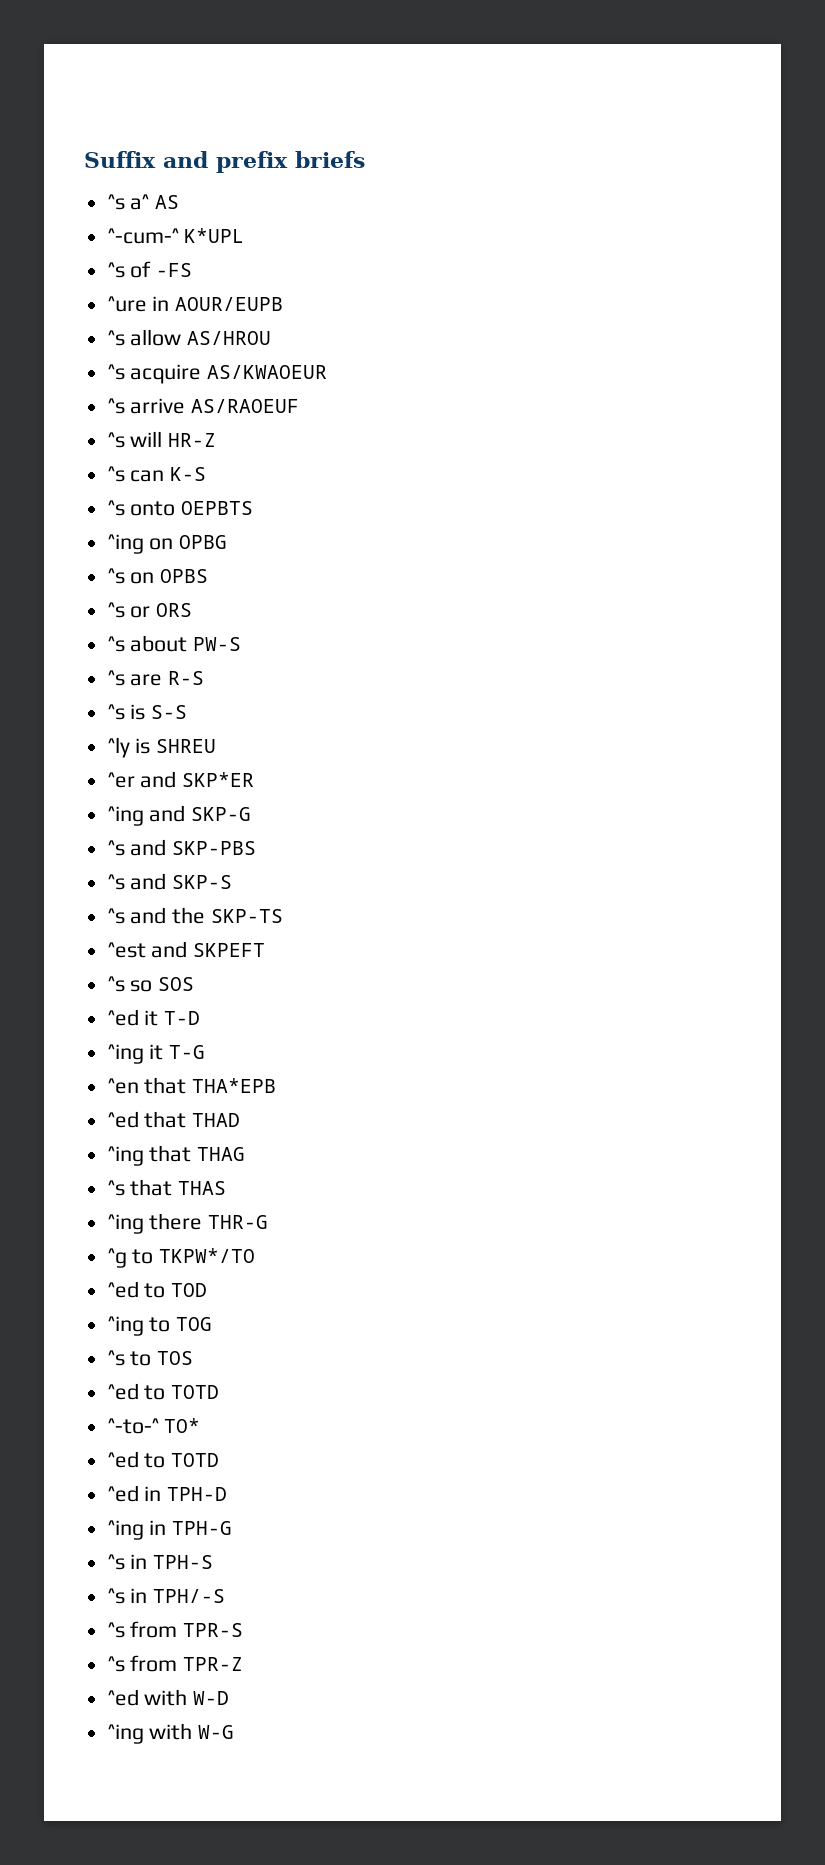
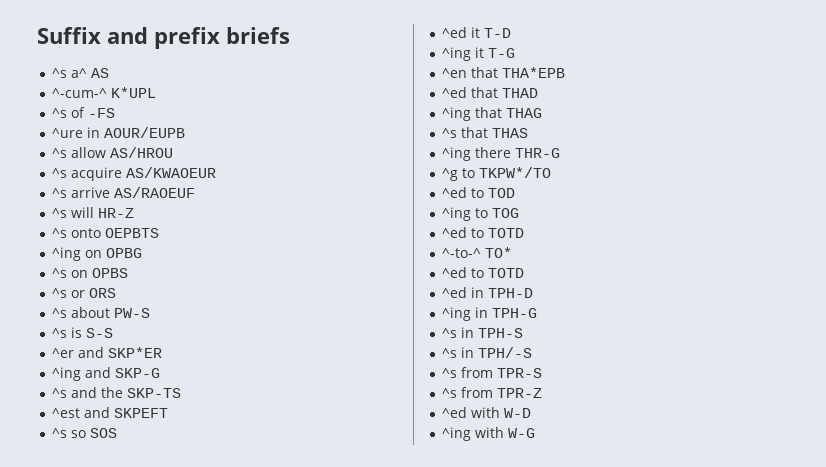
- ^s can K-S
- ^s are R-S
- ^ly is SHREU
- ^s and SKP-PBS
- ^s and SKP-S
- ^s to TOS

